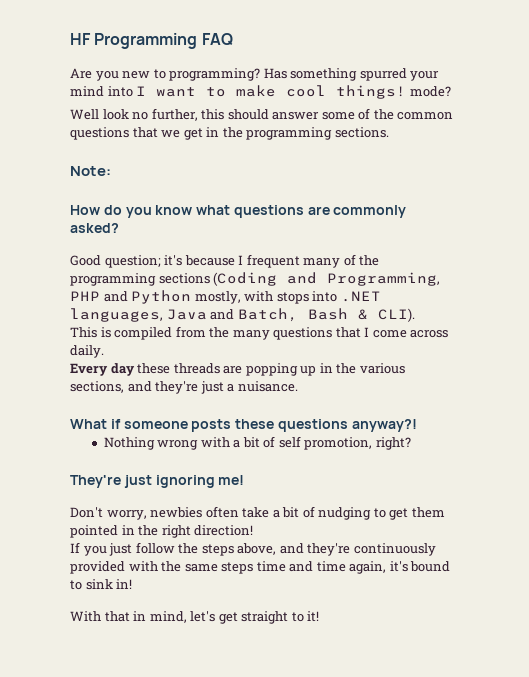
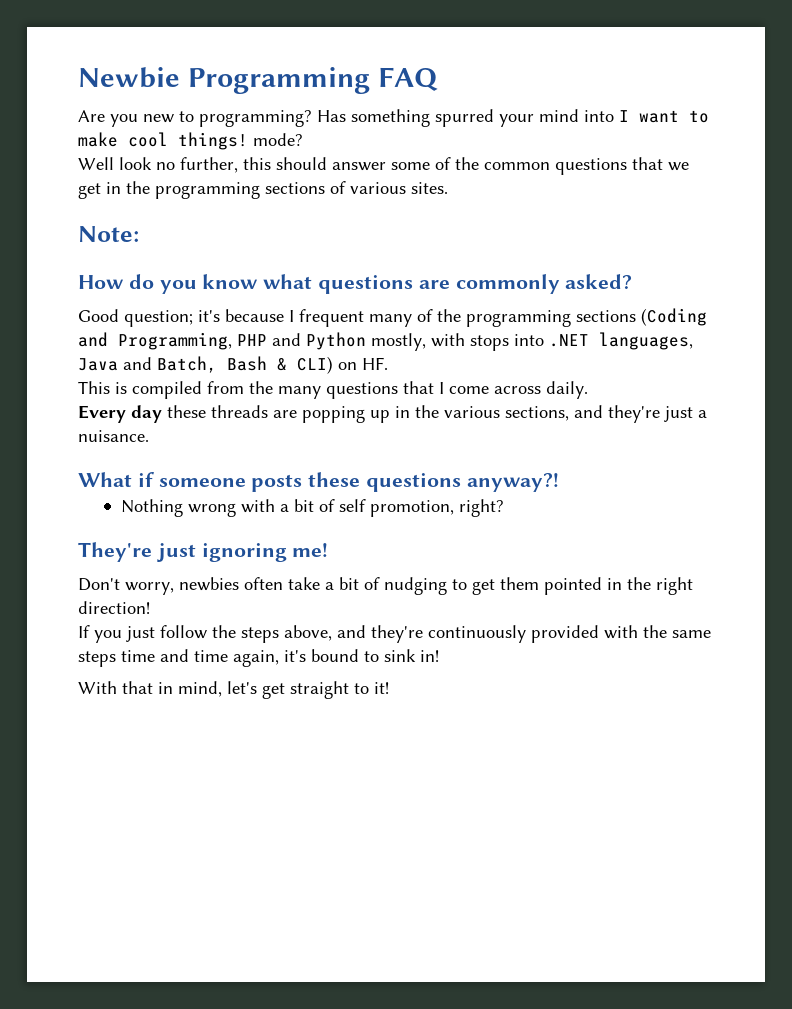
- HF Programming FAQ
+ Newbie Programming FAQ
- Well look no further, this should answer some of the common questions that we get in the programming sections.
+ Well look no further, this should answer some of the common questions that we get in the programming sections of various sites.
- Good question; it's because I frequent many of the programming sections (Coding and Programming, PHP and Python mostly, with stops into .NET languages, Java and Batch, Bash & CLI).
+ Good question; it's because I frequent many of the programming sections (Coding and Programming, PHP and Python mostly, with stops into .NET languages, Java and Batch, Bash & CLI) on HF.

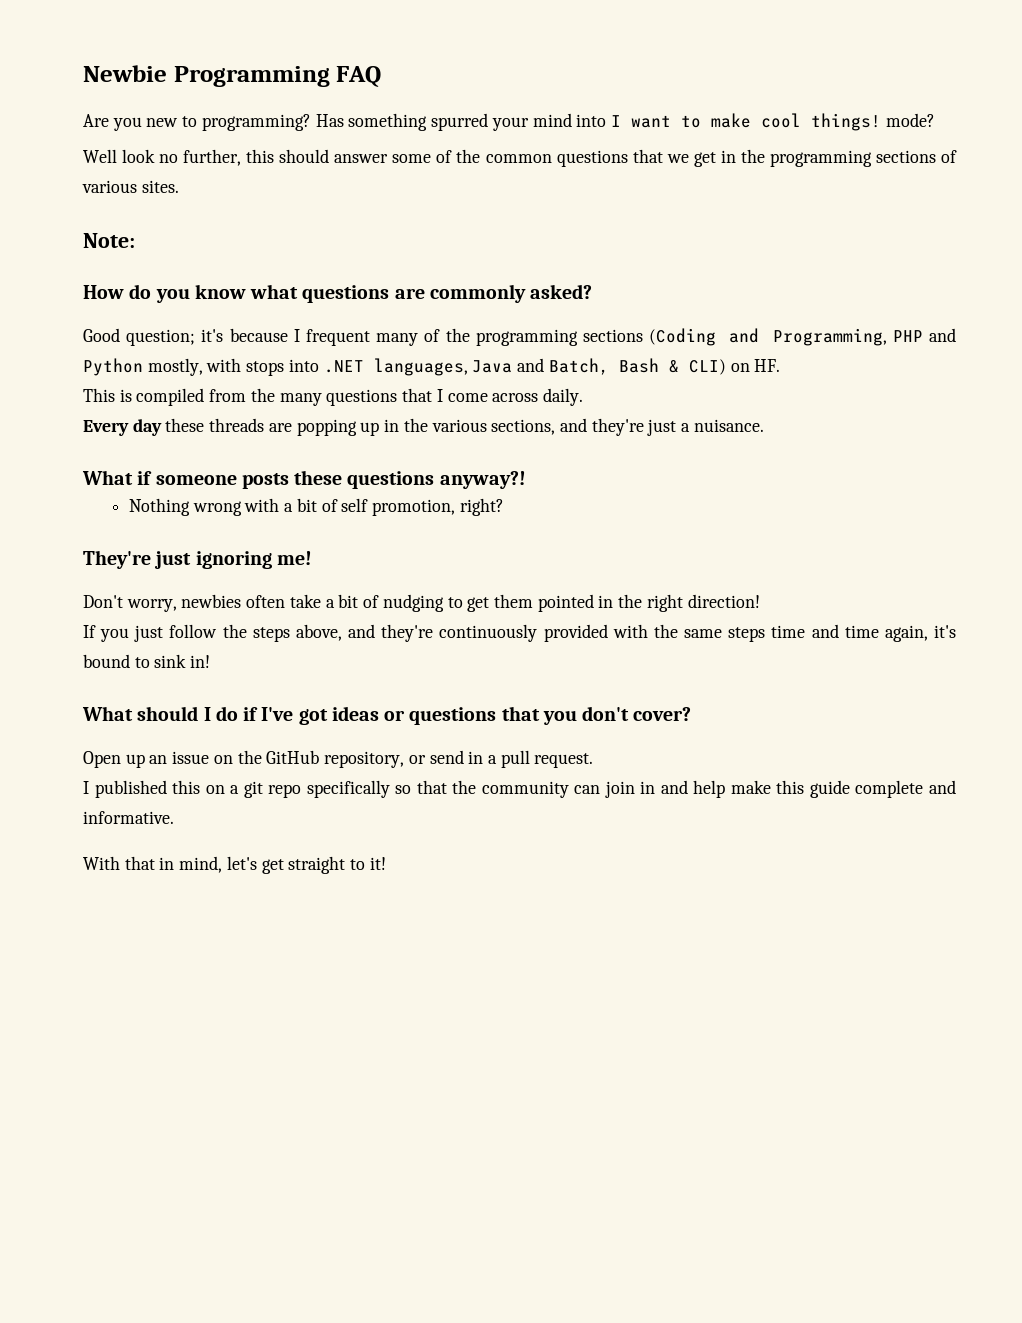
+ What should I do if I've got ideas or questions that you don't cover?
+ Open up an issue on the GitHub repository, or send in a pull request.
+ I published this on a git repo specifically so that the community can join in and help make this guide complete and informative.

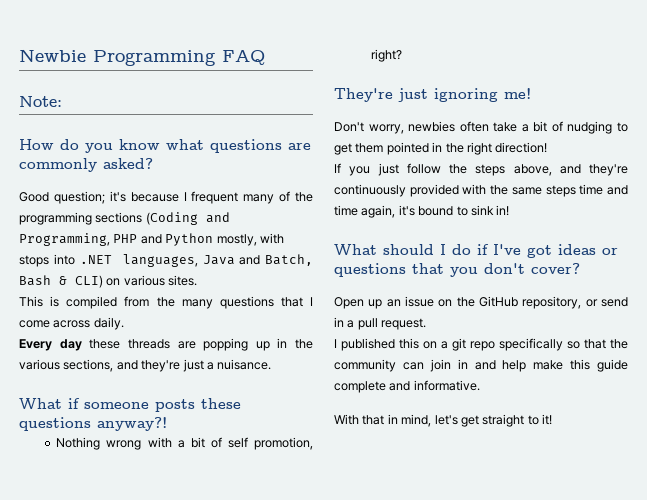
- Are you new to programming? Has something spurred your mind into I want to make cool things! mode?
- Well look no further, this should answer some of the common questions that we get in the programming sections of various sites.
- Good question; it's because I frequent many of the programming sections (Coding and Programming, PHP and Python mostly, with stops into .NET languages, Java and Batch, Bash & CLI) on HF.
+ Good question; it's because I frequent many of the programming sections (Coding and Programming, PHP and Python mostly, with stops into .NET languages, Java and Batch, Bash & CLI) on various sites.

